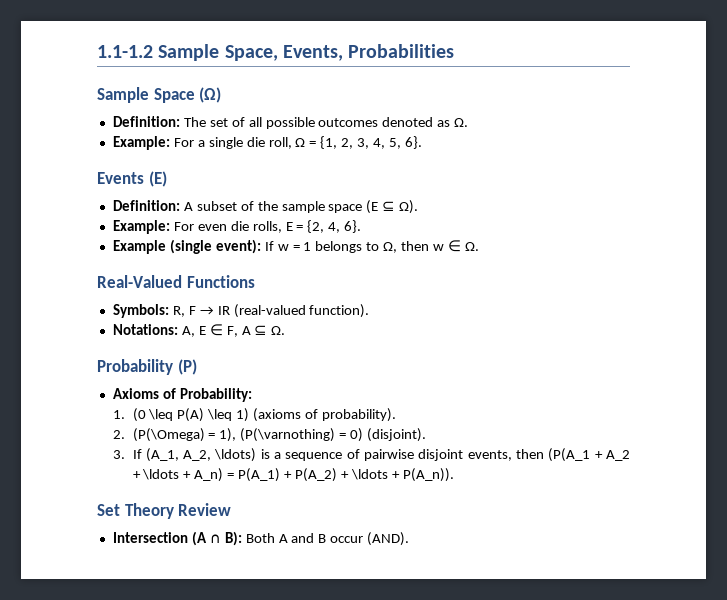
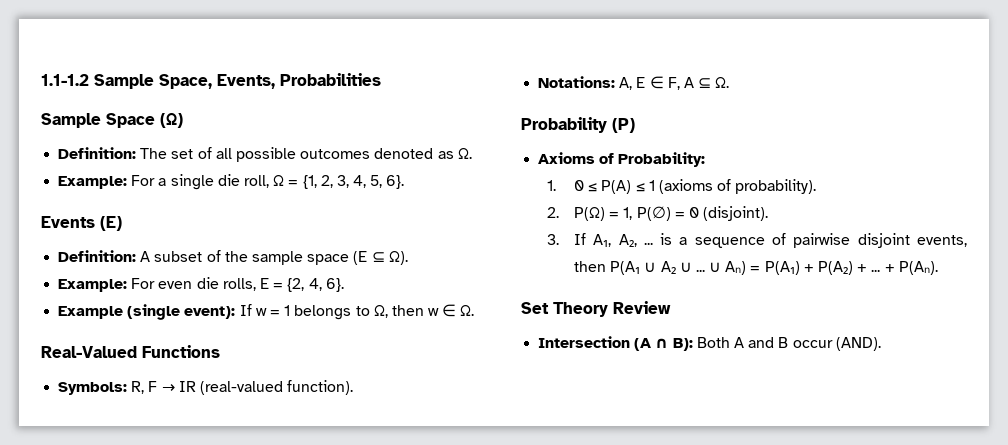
- 1. (0 \leq P(A) \leq 1) (axioms of probability).
+ 1. 0 ≤ P(A) ≤ 1 (axioms of probability).
- 2. (P(\Omega) = 1), (P(\varnothing) = 0) (disjoint).
+ 2. P(Ω) = 1, P(∅) = 0 (disjoint).
- 3. If (A_1, A_2, \ldots) is a sequence of pairwise disjoint events, then (P(A_1 + A_2 + \ldots + A_n) = P(A_1) + P(A_2) + \ldots + P(A_n)).
+ 3. If A₁, A₂, ... is a sequence of pairwise disjoint events, then P(A₁ ∪ A₂ ∪ ... ∪ Aₙ) = P(A₁) + P(A₂) + ... + P(Aₙ).

